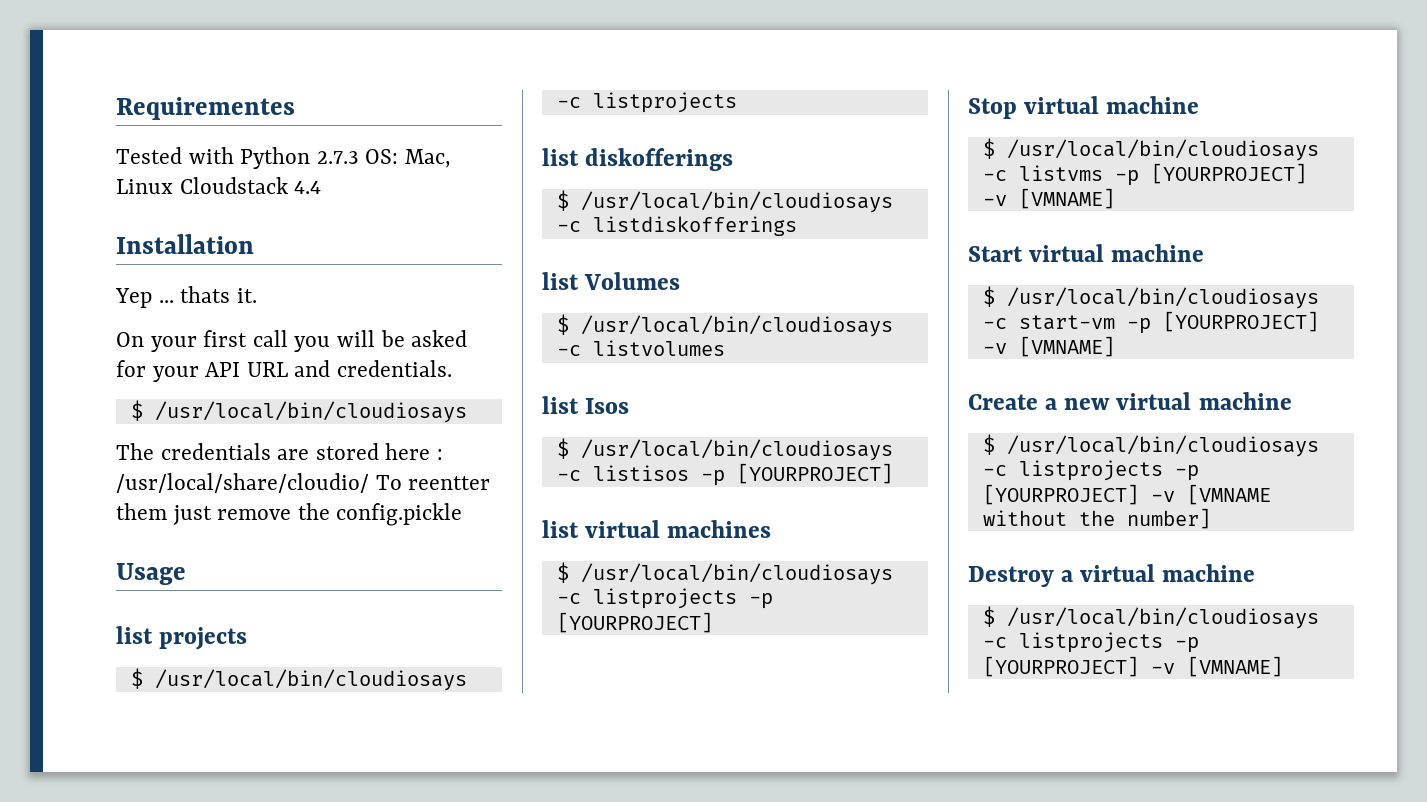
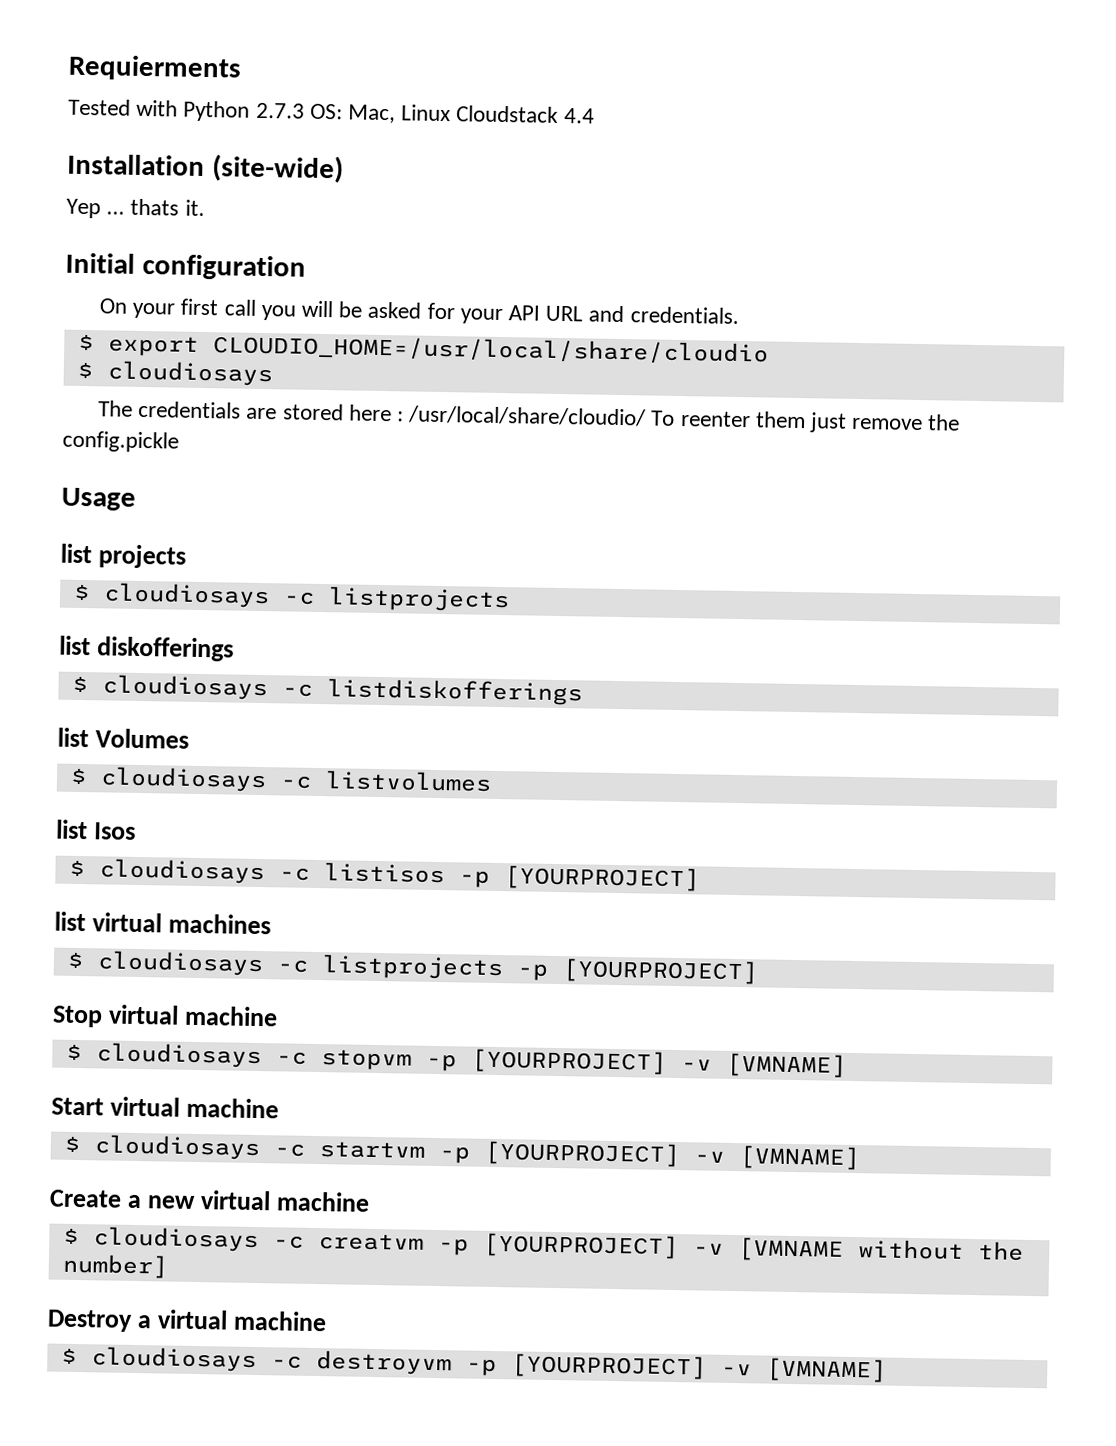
- Requirementes
+ Requierments
- Installation
+ Installation (site-wide)
+ Initial configuration
  On your first call you will be asked for your API URL and credentials.
- $ /usr/local/bin/cloudiosays
+ $ export CLOUDIO_HOME=/usr/local/share/cloudio
+ $ cloudiosays
- The credentials are stored here : /usr/local/share/cloudio/ To reentter them just remove the config.pickle
+ The credentials are stored here : /usr/local/share/cloudio/ To reenter them just remove the config.pickle
  list projects
- $ /usr/local/bin/cloudiosays -c listprojects
+ $ cloudiosays -c listprojects
- $ /usr/local/bin/cloudiosays -c listdiskofferings
+ $ cloudiosays -c listdiskofferings
- $ /usr/local/bin/cloudiosays -c listvolumes
+ $ cloudiosays -c listvolumes
- $ /usr/local/bin/cloudiosays -c listisos -p [YOURPROJECT]
+ $ cloudiosays -c listisos -p [YOURPROJECT]
  list virtual machines
- $ /usr/local/bin/cloudiosays -c listprojects -p [YOURPROJECT]
+ $ cloudiosays -c listprojects -p [YOURPROJECT]
- $ /usr/local/bin/cloudiosays -c listvms -p [YOURPROJECT] -v [VMNAME]
+ $ cloudiosays -c stopvm -p [YOURPROJECT] -v [VMNAME]
- $ /usr/local/bin/cloudiosays -c start-vm -p [YOURPROJECT] -v [VMNAME]
+ $ cloudiosays -c startvm -p [YOURPROJECT] -v [VMNAME]
- $ /usr/local/bin/cloudiosays -c listprojects -p [YOURPROJECT] -v [VMNAME without the number]
+ $ cloudiosays -c creatvm -p [YOURPROJECT] -v [VMNAME without the number]
- $ /usr/local/bin/cloudiosays -c listprojects -p [YOURPROJECT] -v [VMNAME]
+ $ cloudiosays -c destroyvm -p [YOURPROJECT] -v [VMNAME]

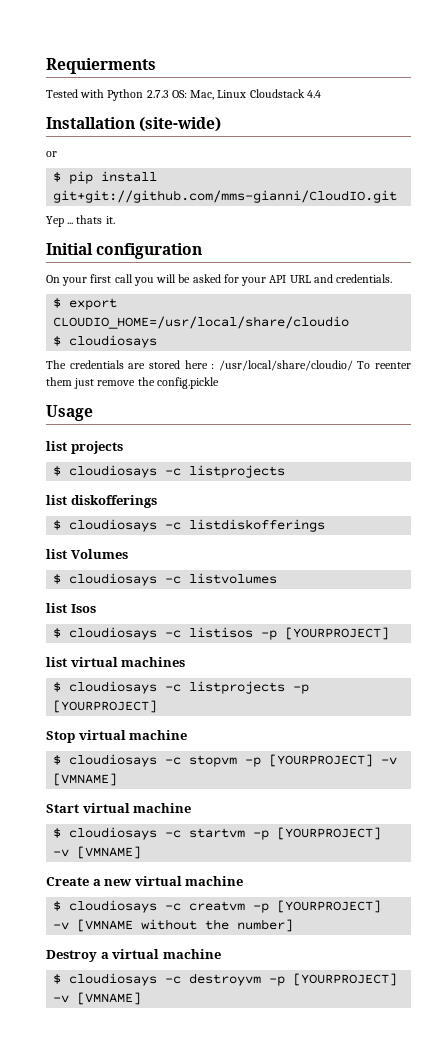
+ or
+ $ pip install git+git://github.com/mms-gianni/CloudIO.git

